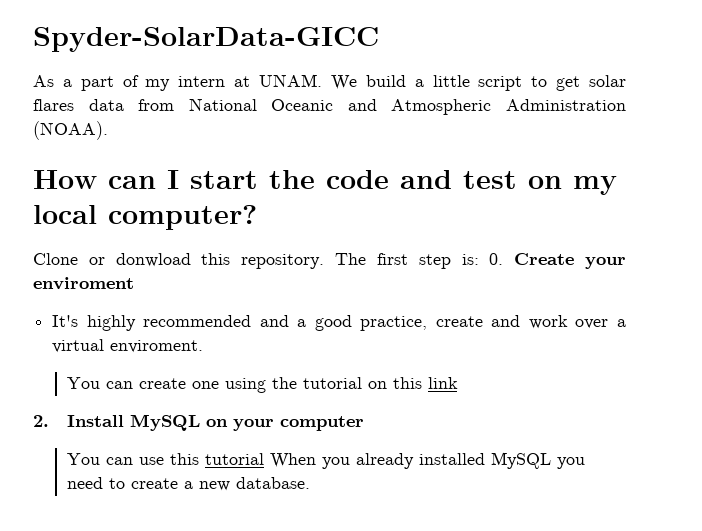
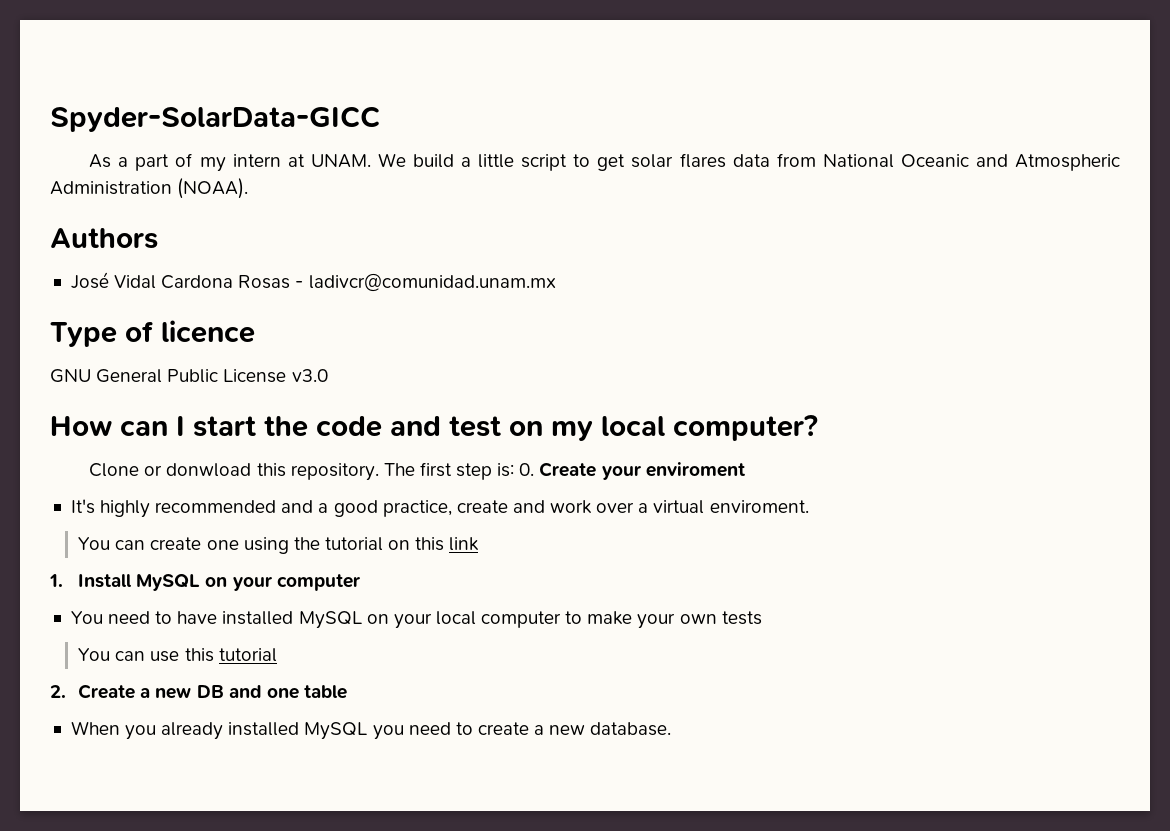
+ Authors
+ José Vidal Cardona Rosas - ladivcr@comunidad.unam.mx
+ Type of licence
+ GNU General Public License v3.0
- 2. Install MySQL on your computer
+ 1. Install MySQL on your computer
+ You need to have installed MySQL on your local computer to make your own tests
- You can use this tutorial When you already installed MySQL you need to create a new database.
+ You can use this tutorial
+ 2. Create a new DB and one table
+ When you already installed MySQL you need to create a new database.

